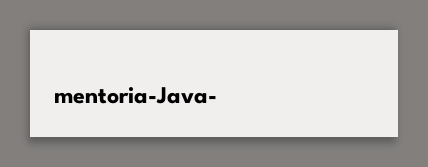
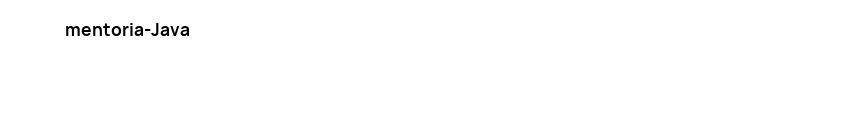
- mentoria-Java-
+ mentoria-Java

